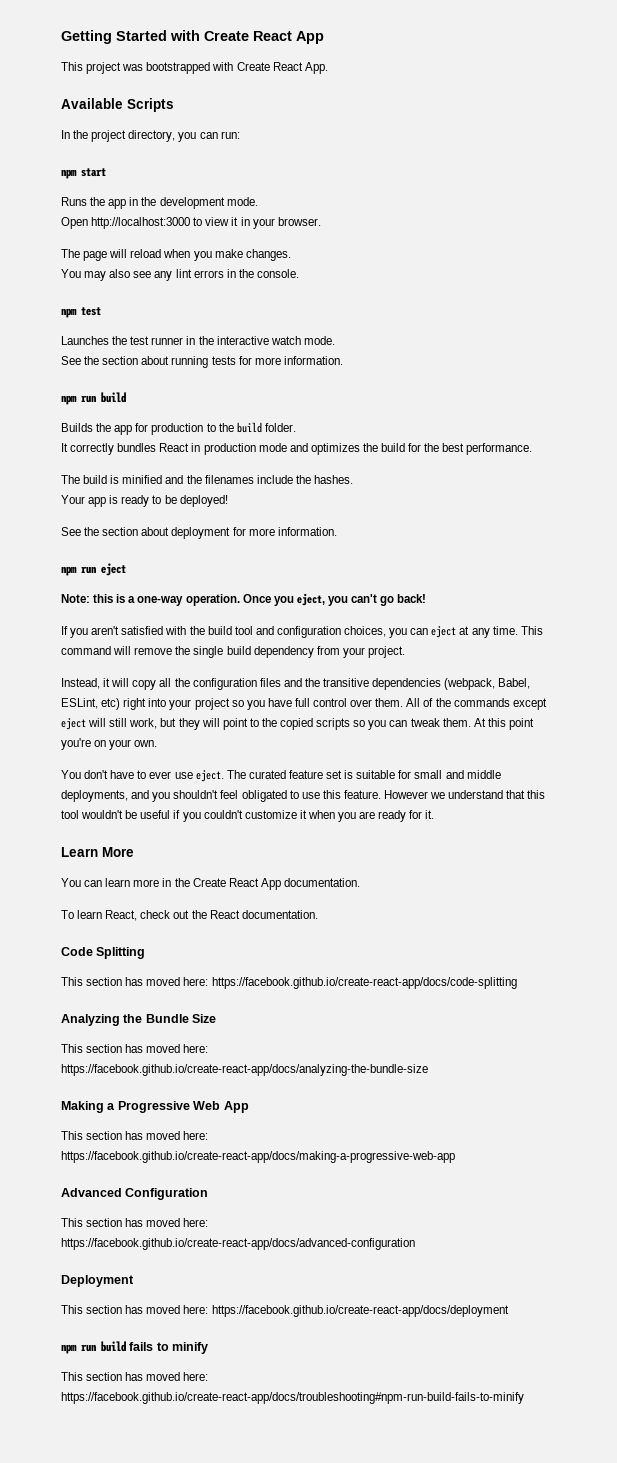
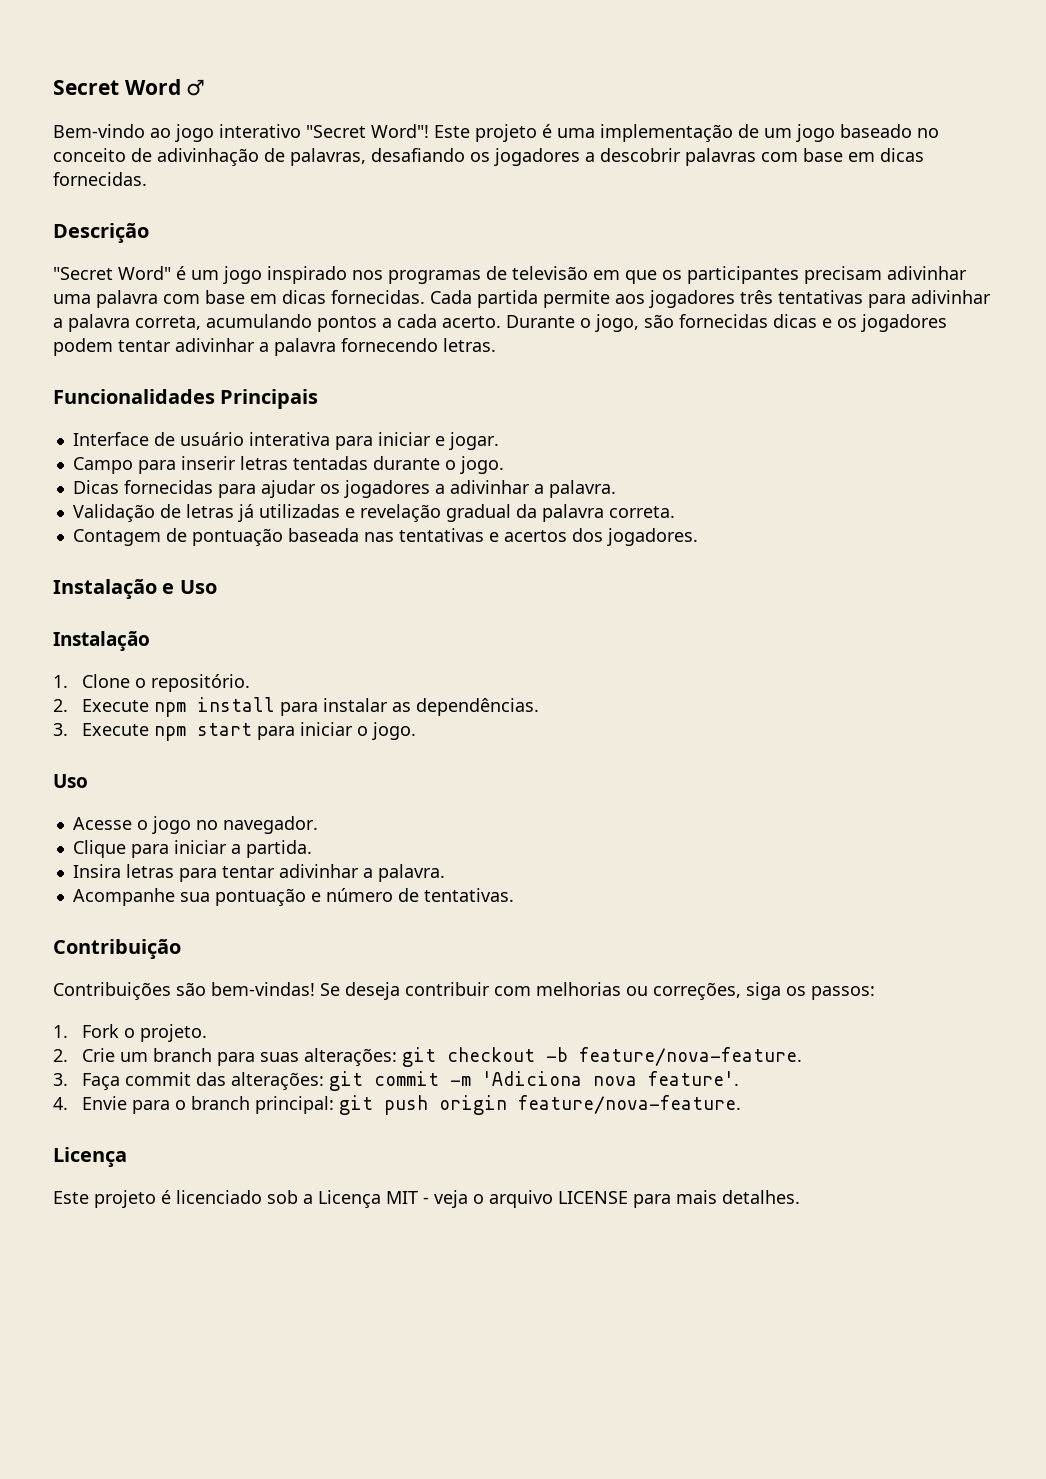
- Getting Started with Create React App
- This project was bootstrapped with Create React App.
- Available Scripts
- In the project directory, you can run:
- npm start
- Runs the app in the development mode.
- Open http://localhost:3000 to view it in your browser.
- The page will reload when you make changes.
- You may also see any lint errors in the console.
- npm test
- Launches the test runner in the interactive watch mode.
- See the section about running tests for more information.
- npm run build
- Builds the app for production to the build folder.
- It correctly bundles React in production mode and optimizes the build for the best performance.
- The build is minified and the filenames include the hashes.
- Your app is ready to be deployed!
- See the section about deployment for more information.
- npm run eject
- Note: this is a one-way operation. Once you eject, you can't go back!
- If you aren't satisfied with the build tool and configuration choices, you can eject at any time. This command will remove the single build dependency from your project.
- Instead, it will copy all the configuration files and the transitive dependencies (webpack, Babel, ESLint, etc) right into your project so you have full control over them. All of the commands except eject will still work, but they will point to the copied scripts so you can tweak them. At this point you're on your own.
- You don't have to ever use eject. The curated feature set is suitable for small and middle deployments, and you shouldn't feel obligated to use this feature. However we understand that this tool wouldn't be useful if you couldn't customize it when you are ready for it.
- Learn More
- You can learn more in the Create React App documentation.
- To learn React, check out the React documentation.
- Code Splitting
- This section has moved here: https://facebook.github.io/create-react-app/docs/code-splitting
- Analyzing the Bundle Size
- This section has moved here: https://facebook.github.io/create-react-app/docs/analyzing-the-bundle-size
- Making a Progressive Web App
- This section has moved here: https://facebook.github.io/create-react-app/docs/making-a-progressive-web-app
- Advanced Configuration
- This section has moved here: https://facebook.github.io/create-react-app/docs/advanced-configuration
- Deployment
- This section has moved here: https://facebook.github.io/create-react-app/docs/deployment
- npm run build fails to minify
- This section has moved here: https://facebook.github.io/create-react-app/docs/troubleshooting#npm-run-build-fails-to-minify
+ Secret Word ♂
+ Bem-vindo ao jogo interativo "Secret Word"! Este projeto é uma implementação de um jogo baseado no conceito de adivinhação de palavras, desafiando os jogadores a descobrir palavras com base em dicas fornecidas.
+ Descrição
+ "Secret Word" é um jogo inspirado nos programas de televisão em que os participantes precisam adivinhar uma palavra com base em dicas fornecidas. Cada partida permite aos jogadores três tentativas para adivinhar a palavra correta, acumulando pontos a cada acerto. Durante o jogo, são fornecidas dicas e os jogadores podem tentar adivinhar a palavra fornecendo letras.
+ Funcionalidades Principais
+ Interface de usuário interativa para iniciar e jogar.
+ Campo para inserir letras tentadas durante o jogo.
+ Dicas fornecidas para ajudar os jogadores a adivinhar a palavra.
+ Validação de letras já utilizadas e revelação gradual da palavra correta.
+ Contagem de pontuação baseada nas tentativas e acertos dos jogadores.
+ Instalação e Uso
+ Instalação
+ 1. Clone o repositório.
+ 2. Execute npm install para instalar as dependências.
+ 3. Execute npm start para iniciar o jogo.
+ Uso
+ Acesse o jogo no navegador.
+ Clique para iniciar a partida.
+ Insira letras para tentar adivinhar a palavra.
+ Acompanhe sua pontuação e número de tentativas.
+ Contribuição
+ Contribuições são bem-vindas! Se deseja contribuir com melhorias ou correções, siga os passos:
+ 1. Fork o projeto.
+ 2. Crie um branch para suas alterações: git checkout -b feature/nova-feature.
+ 3. Faça commit das alterações: git commit -m 'Adiciona nova feature'.
+ 4. Envie para o branch principal: git push origin feature/nova-feature.
+ Licença
+ Este projeto é licenciado sob a Licença MIT - veja o arquivo LICENSE para mais detalhes.

